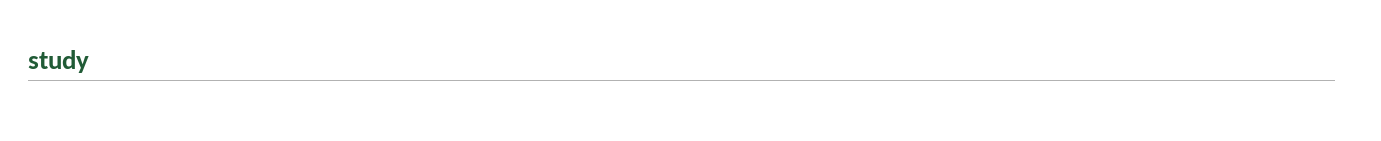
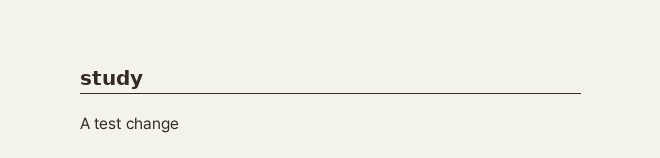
+ A test change

